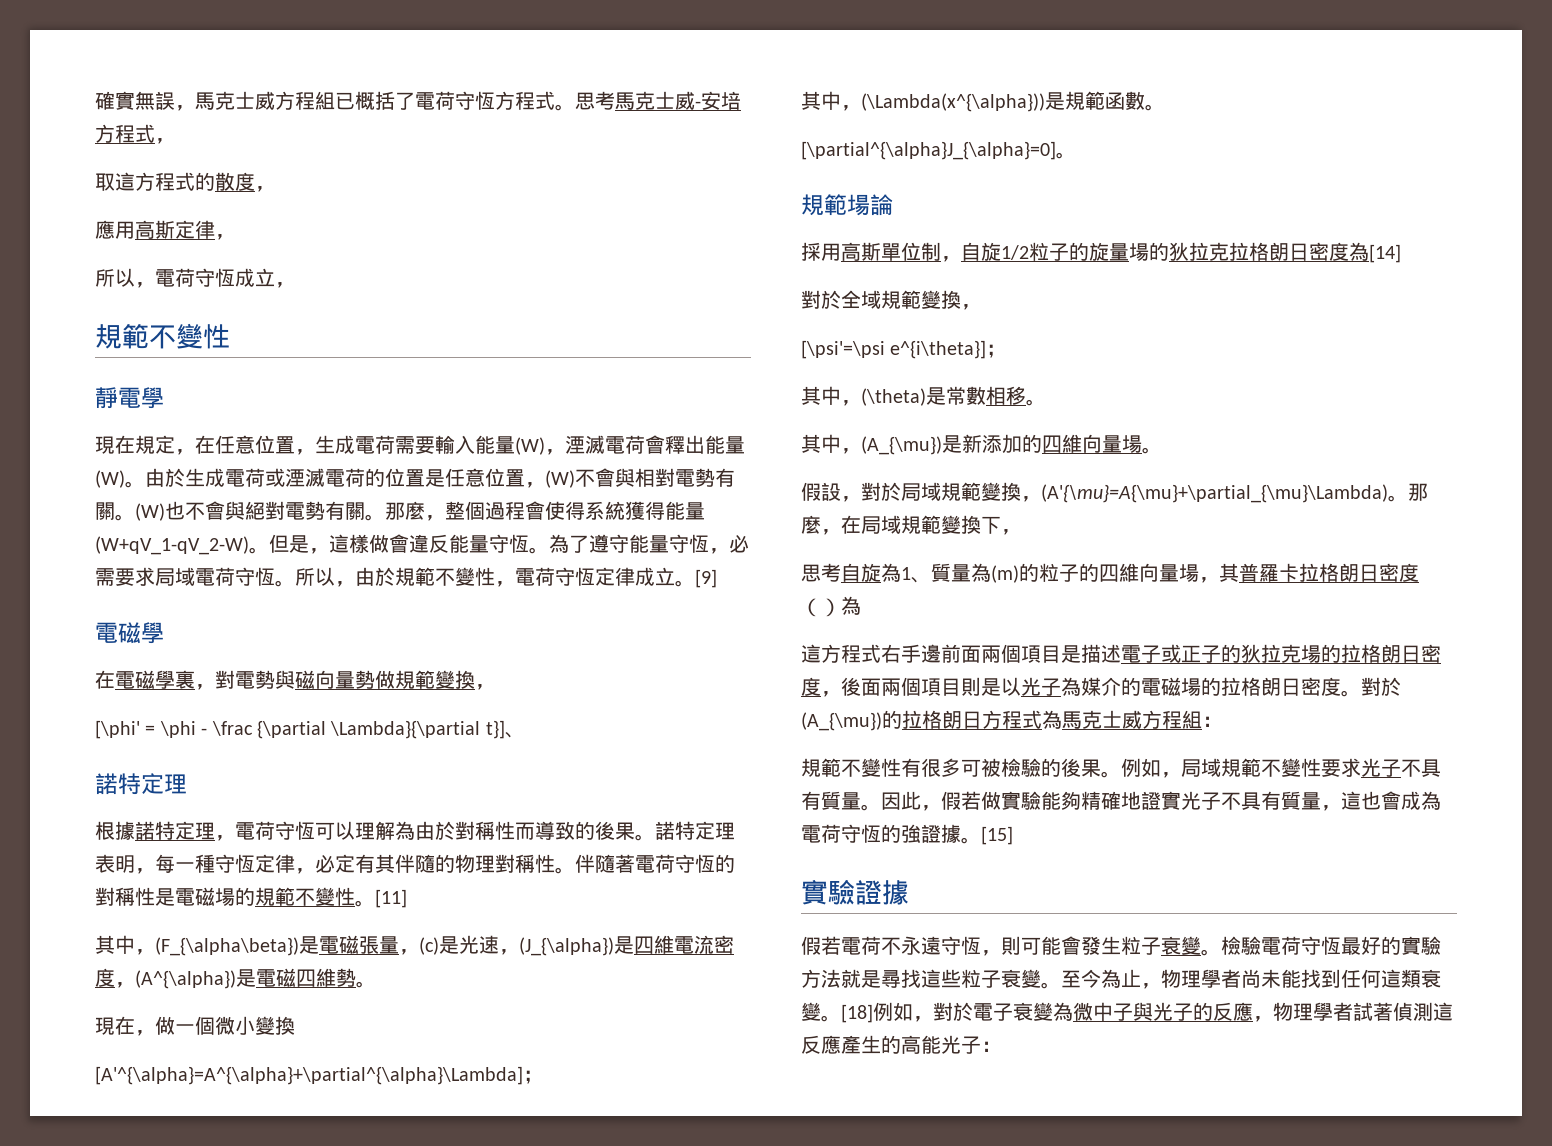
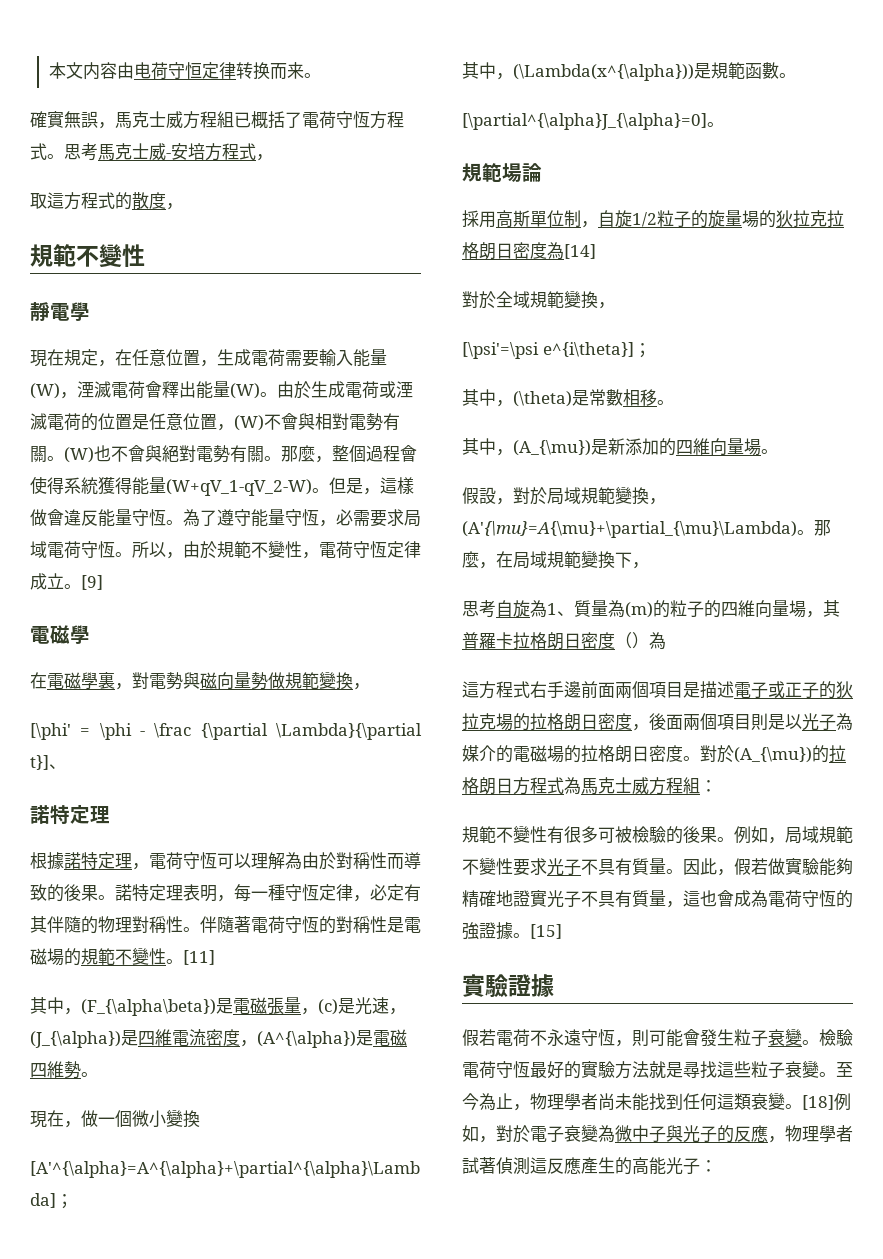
+ 本文内容由电荷守恒定律转换而来。
- 應用高斯定律，
- 所以，電荷守恆成立，

